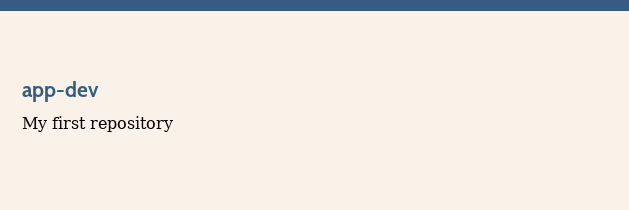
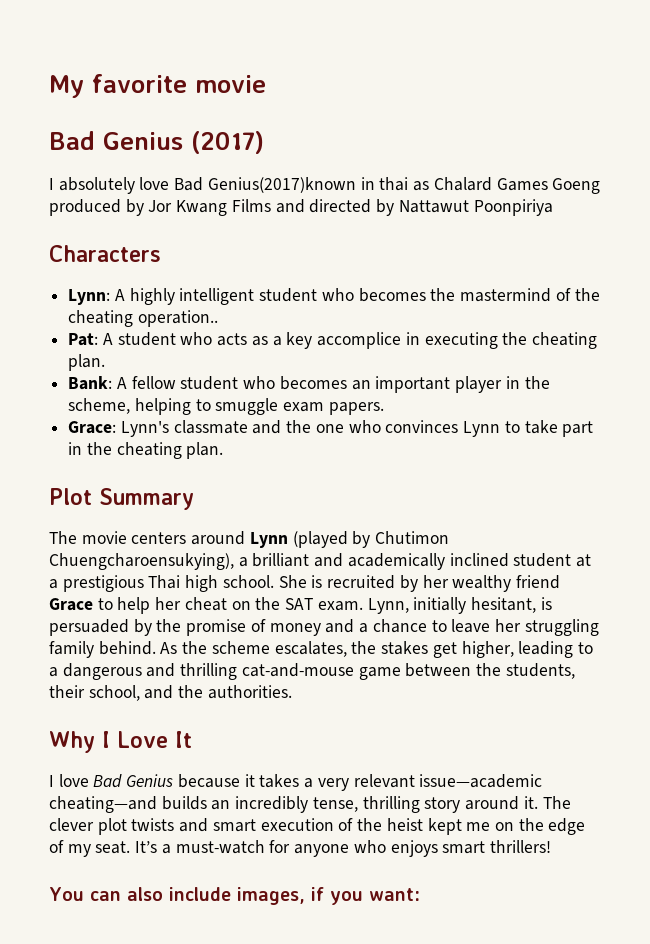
- app-dev
- My first repository
+ My favorite movie
+ Bad Genius (2017)
+ I absolutely love Bad Genius(2017)known in thai as Chalard Games Goeng produced by Jor Kwang Films and directed by Nattawut Poonpiriya
+ Characters
+ Lynn: A highly intelligent student who becomes the mastermind of the cheating operation..
+ Pat: A student who acts as a key accomplice in executing the cheating plan.
+ Bank: A fellow student who becomes an important player in the scheme, helping to smuggle exam papers.
+ Grace: Lynn's classmate and the one who convinces Lynn to take part in the cheating plan.
+ Plot Summary
+ The movie centers around Lynn (played by Chutimon Chuengcharoensukying), a brilliant and academically inclined student at a prestigious Thai high school. She is recruited by her wealthy friend Grace to help her cheat on the SAT exam. Lynn, initially hesitant, is persuaded by the promise of money and a chance to leave her struggling family behind. As the scheme escalates, the stakes get higher, leading to a dangerous and thrilling cat-and-mouse game between the students, their school, and the authorities.
+ Why I Love It
+ I love Bad Genius because it takes a very relevant issue—academic cheating—and builds an incredibly tense, thrilling story around it. The clever plot twists and smart execution of the heist kept me on the edge of my seat. It’s a must-watch for anyone who enjoys smart thrillers!
+ You can also include images, if you want:

